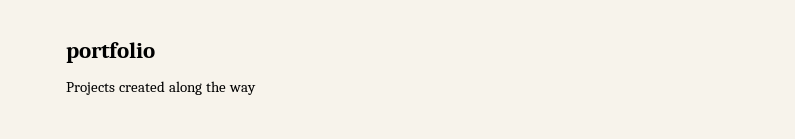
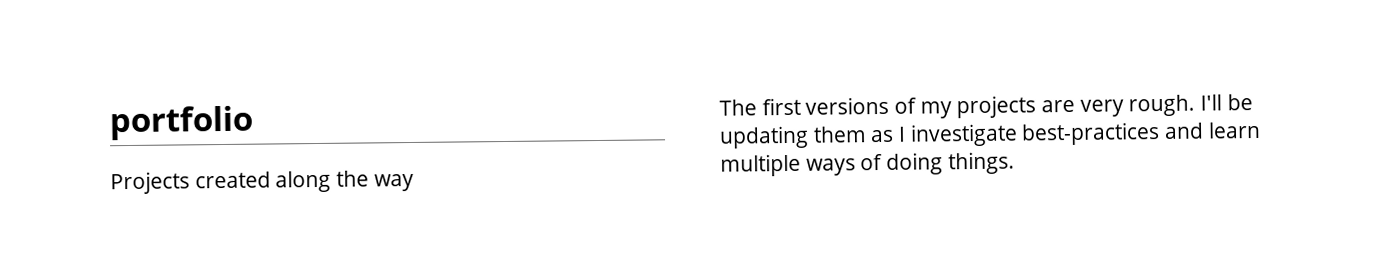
+ The first versions of my projects are very rough. I'll be updating them as I investigate best-practices and learn multiple ways of doing things.

